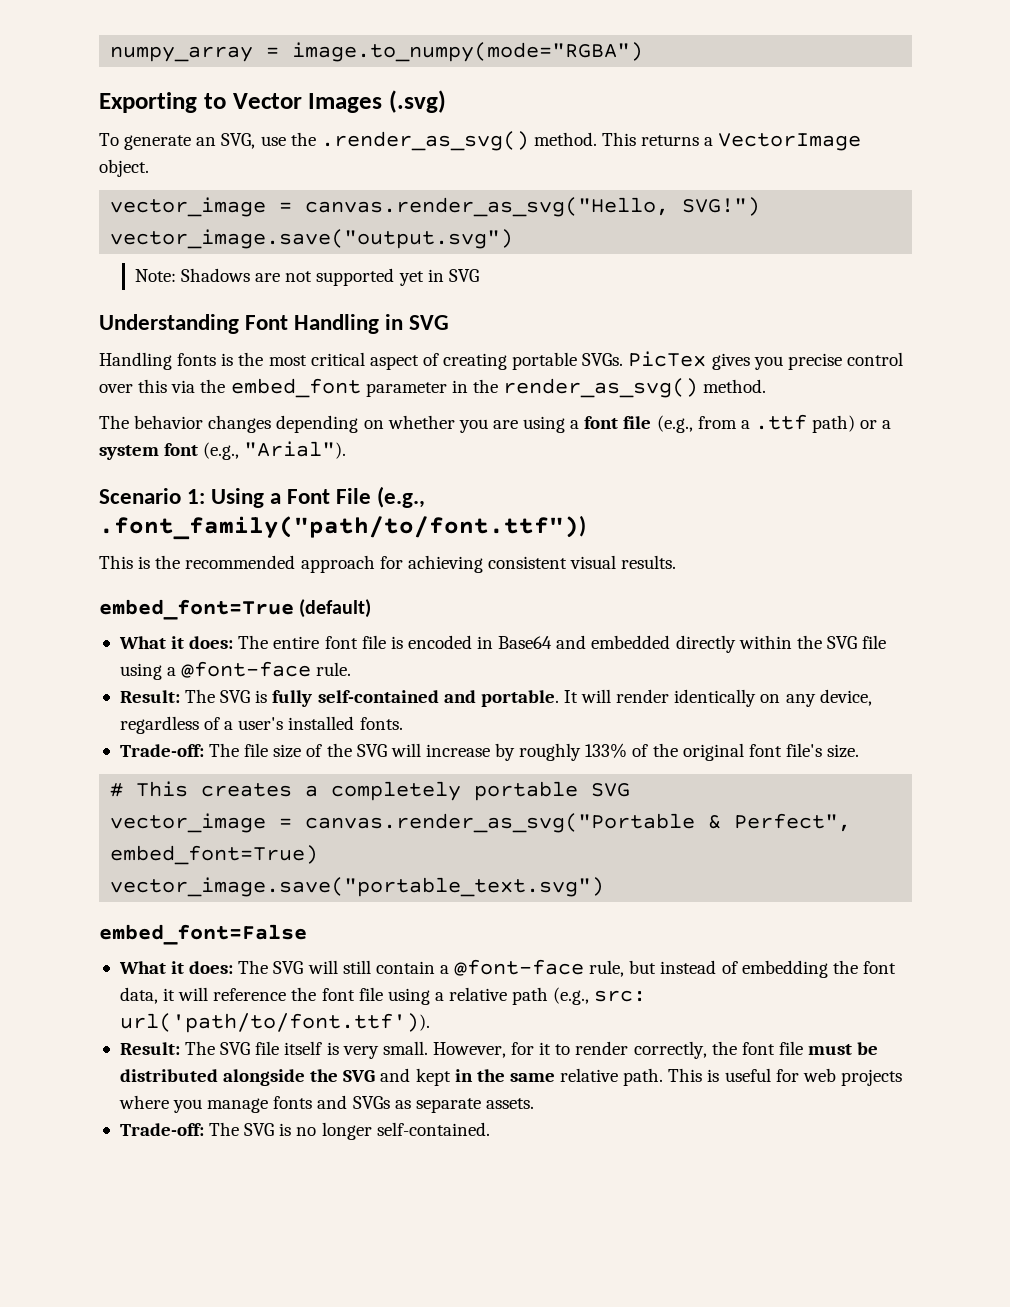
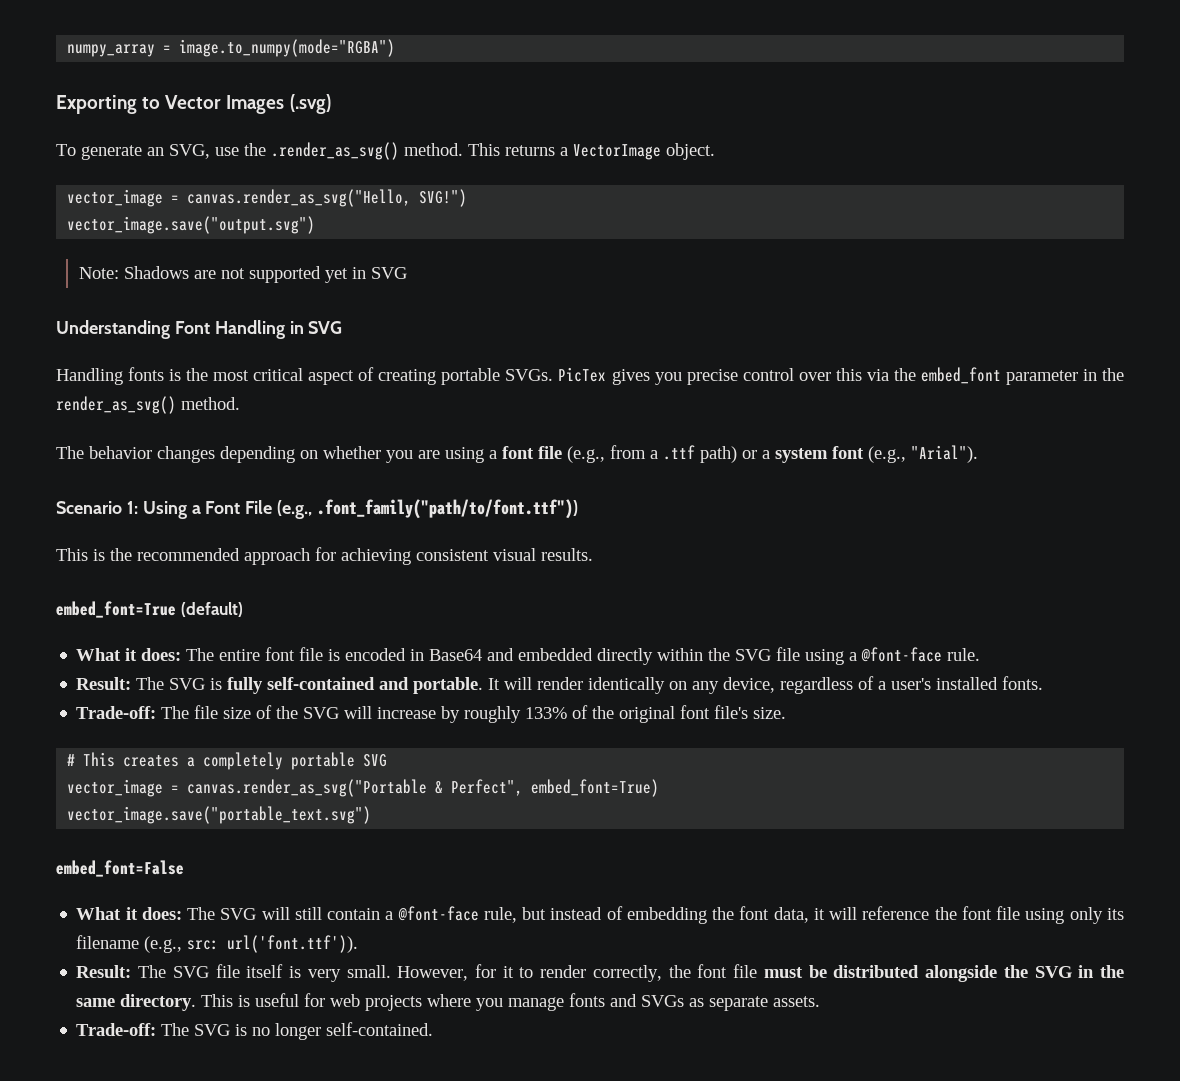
- What it does: The SVG will still contain a @font-face rule, but instead of embedding the font data, it will reference the font file using a relative path (e.g., src: url('path/to/font.ttf')).
+ What it does: The SVG will still contain a @font-face rule, but instead of embedding the font data, it will reference the font file using only its filename (e.g., src: url('font.ttf')).
- However, for it to render correctly, the font file must be distributed alongside the SVG and kept in the same relative path.
+ However, for it to render correctly, the font file must be distributed alongside the SVG in the same directory.

